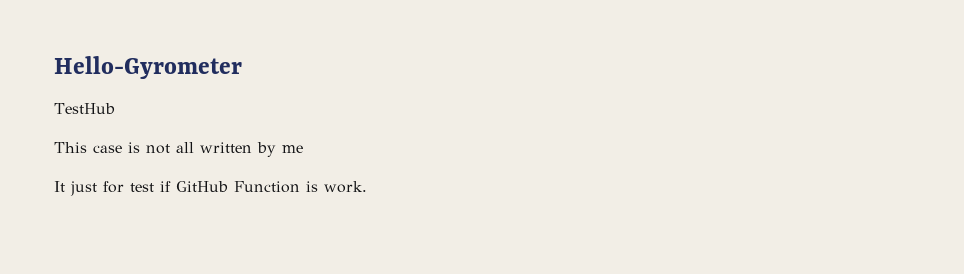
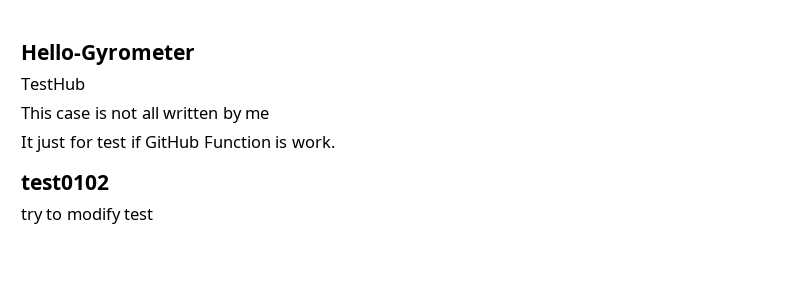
+ test0102
+ try to modify test

